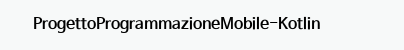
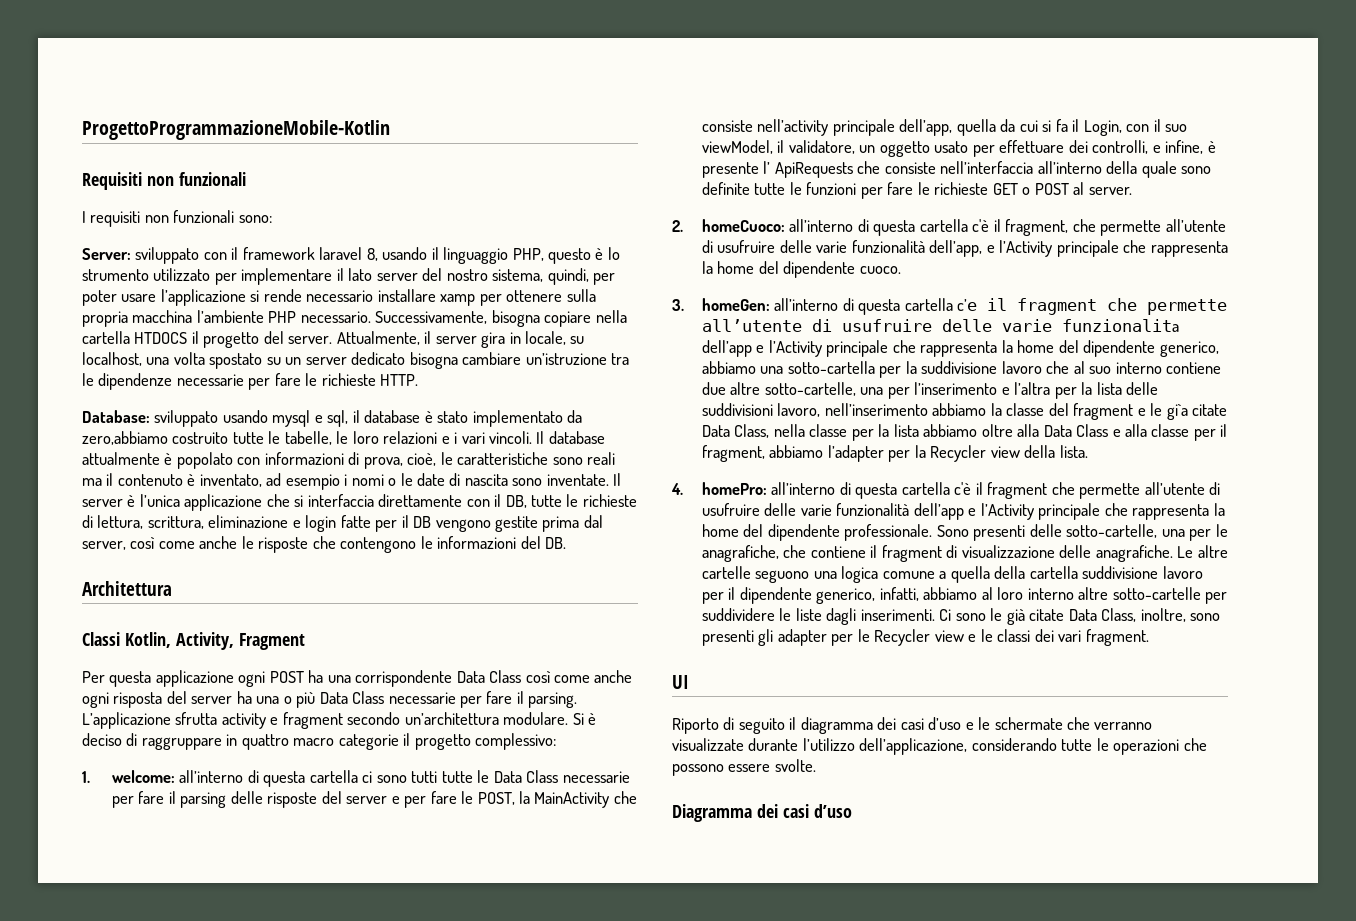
+ Requisiti non funzionali
+ I requisiti non funzionali sono:
+ Server: sviluppato con il framework laravel 8, usando il linguaggio PHP, questo è lo strumento utilizzato per implementare il lato server del nostro sistema, quindi, per poter usare l’applicazione si rende necessario installare xamp per ottenere sulla propria macchina l’ambiente PHP necessario. Successivamente, bisogna copiare nella cartella HTDOCS il progetto del server. Attualmente, il server gira in locale, su localhost, una volta spostato su un server dedicato bisogna cambiare un’istruzione tra le dipendenze necessarie per fare le richieste HTTP.
+ Database: sviluppato usando mysql e sql, il database è stato implementato da zero,abbiamo costruito tutte le tabelle, le loro relazioni e i vari vincoli. Il database attualmente è popolato con informazioni di prova, cioè, le caratteristiche sono reali ma il contenuto è inventato, ad esempio i nomi o le date di nascita sono inventate. Il server è l’unica applicazione che si interfaccia direttamente con il DB, tutte le richieste di lettura, scrittura, eliminazione e login fatte per il DB vengono gestite prima dal server, così come anche le risposte che contengono le informazioni del DB.
+ Architettura
+ Classi Kotlin, Activity, Fragment
+ Per questa applicazione ogni POST ha una corrispondente Data Class così come anche ogni risposta del server ha una o più Data Class necessarie per fare il parsing. L’applicazione sfrutta activity e fragment secondo un’architettura modulare. Si è deciso di raggruppare in quattro macro categorie il progetto complessivo:
+ 1. welcome: all’interno di questa cartella ci sono tutti tutte le Data Class necessarie per fare il parsing delle risposte del server e per fare le POST, la MainActivity che consiste nell’activity principale dell’app, quella da cui si fa il Login, con il suo viewModel, il validatore, un oggetto usato per effettuare dei controlli, e infine, è presente l’ ApiRequests che consiste nell’interfaccia all’interno della quale sono definite tutte le funzioni per fare le richieste GET o POST al server.
+ 2. homeCuoco: all’interno di questa cartella c'è il fragment, che permette all’utente di usufruire delle varie funzionalità dell’app, e l’Activity principale che rappresenta la home del dipendente cuoco.
+ 3. homeGen: all’interno di questa cartella c’e il fragment che permette all’utente di usufruire delle varie funzionalita dell’app e l’Activity principale che rappresenta la home del dipendente generico, abbiamo una sotto-cartella per la suddivisione lavoro che al suo interno contiene due altre sotto-cartelle, una per l’inserimento e l’altra per la lista delle suddivisioni lavoro, nell’inserimento abbiamo la classe del fragment e le gi`a citate Data Class, nella classe per la lista abbiamo oltre alla Data Class e alla classe per il fragment, abbiamo l’adapter per la Recycler view della lista.
+ 4. homePro: all’interno di questa cartella c'è il fragment che permette all’utente di usufruire delle varie funzionalità dell’app e l’Activity principale che rappresenta la home del dipendente professionale. Sono presenti delle sotto-cartelle, una per le anagrafiche, che contiene il fragment di visualizzazione delle anagrafiche. Le altre cartelle seguono una logica comune a quella della cartella suddivisione lavoro per il dipendente generico, infatti, abbiamo al loro interno altre sotto-cartelle per suddividere le liste dagli inserimenti. Ci sono le già citate Data Class, inoltre, sono presenti gli adapter per le Recycler view e le classi dei vari fragment.
+ UI
+ Riporto di seguito il diagramma dei casi d’uso e le schermate che verranno visualizzate durante l’utilizzo dell’applicazione, considerando tutte le operazioni che possono essere svolte.
+ Diagramma dei casi d’uso

